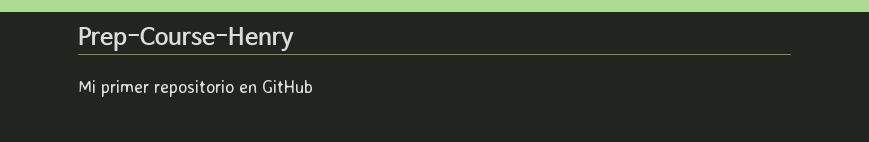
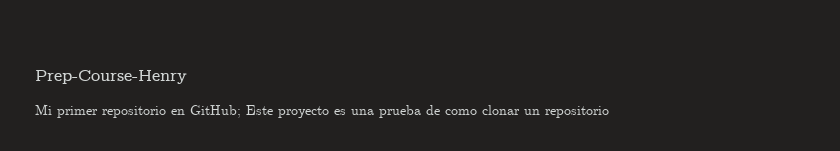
- Mi primer repositorio en GitHub
+ Mi primer repositorio en GitHub; Este proyecto es una prueba de como clonar un repositorio

